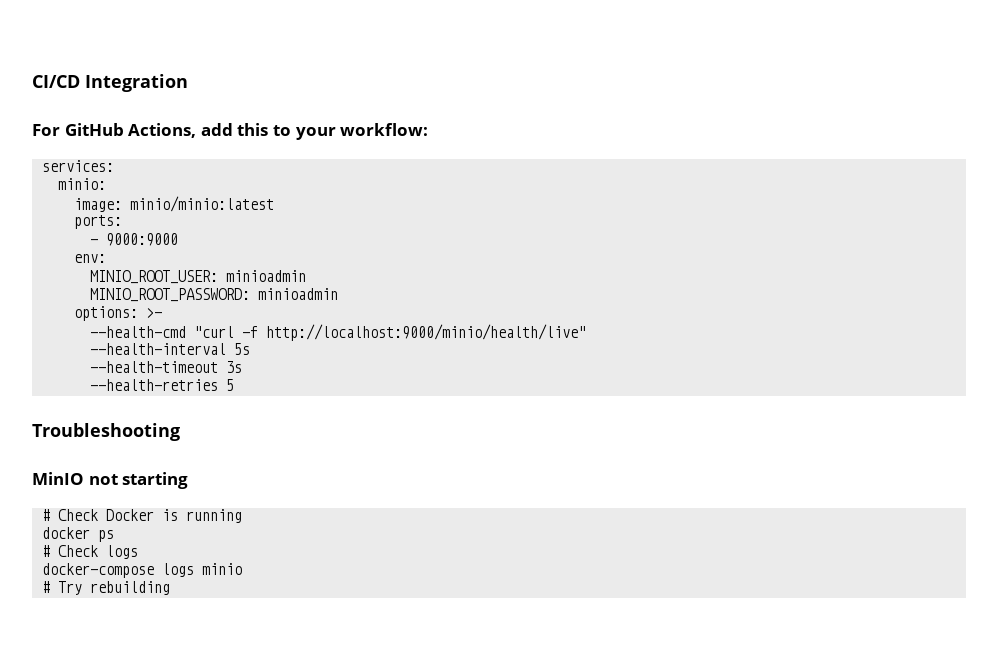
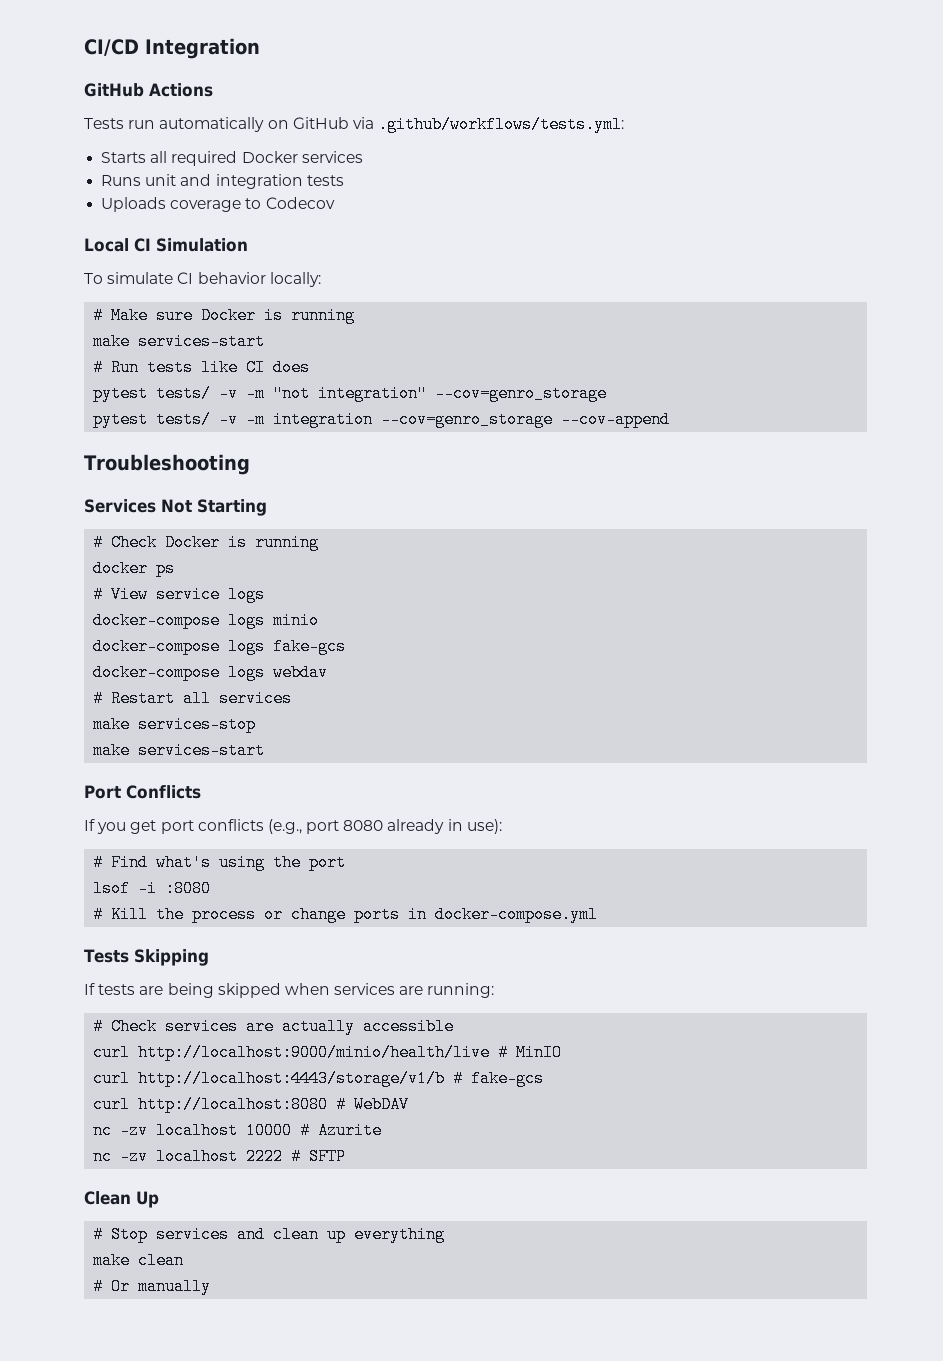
- For GitHub Actions, add this to your workflow:
- services:
- minio:
- image: minio/minio:latest
- ports:
- - 9000:9000
- env:
- MINIO_ROOT_USER: minioadmin
- MINIO_ROOT_PASSWORD: minioadmin
- options: >-
- --health-cmd "curl -f http://localhost:9000/minio/health/live"
- --health-interval 5s
- --health-timeout 3s
- --health-retries 5
+ GitHub Actions
+ Tests run automatically on GitHub via .github/workflows/tests.yml:
+ Starts all required Docker services
+ Runs unit and integration tests
+ Uploads coverage to Codecov
+ Local CI Simulation
+ To simulate CI behavior locally:
+ # Make sure Docker is running
+ make services-start
+ # Run tests like CI does
+ pytest tests/ -v -m "not integration" --cov=genro_storage
+ pytest tests/ -v -m integration --cov=genro_storage --cov-append
  Troubleshooting
- MinIO not starting
+ Services Not Starting
- # Check logs
+ # View service logs
- # Try rebuilding
+ docker-compose logs fake-gcs
+ docker-compose logs webdav
+ # Restart all services
+ make services-stop
+ make services-start
+ Port Conflicts
+ If you get port conflicts (e.g., port 8080 already in use):
+ # Find what's using the port
+ lsof -i :8080
+ # Kill the process or change ports in docker-compose.yml
+ Tests Skipping
+ If tests are being skipped when services are running:
+ # Check services are actually accessible
+ curl http://localhost:9000/minio/health/live # MinIO
+ curl http://localhost:4443/storage/v1/b # fake-gcs
+ curl http://localhost:8080 # WebDAV
+ nc -zv localhost 10000 # Azurite
+ nc -zv localhost 2222 # SFTP
+ Clean Up
+ # Stop services and clean up everything
+ make clean
+ # Or manually

